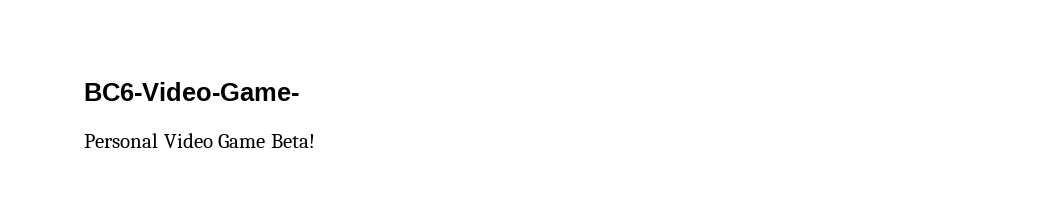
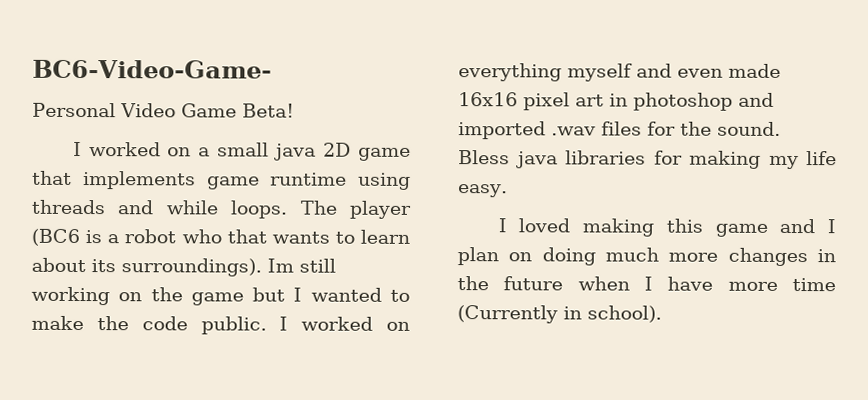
+ I worked on a small java 2D game that implements game runtime using threads and while loops. The player (BC6 is a robot who that wants to learn about its surroundings). Im still working on the game but I wanted to make the code public. I worked on everything myself and even made 16x16 pixel art in photoshop and imported .wav files for the sound. Bless java libraries for making my life easy.
+ I loved making this game and I plan on doing much more changes in the future when I have more time (Currently in school).

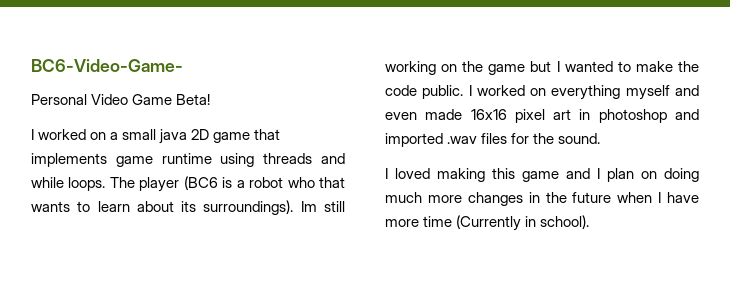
- Bless java libraries for making my life easy.

